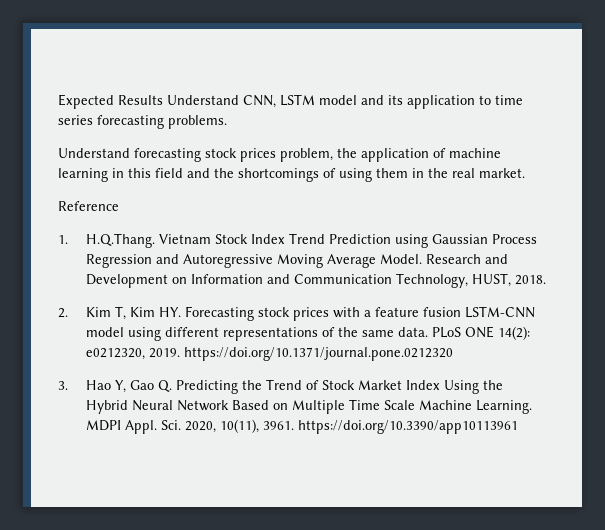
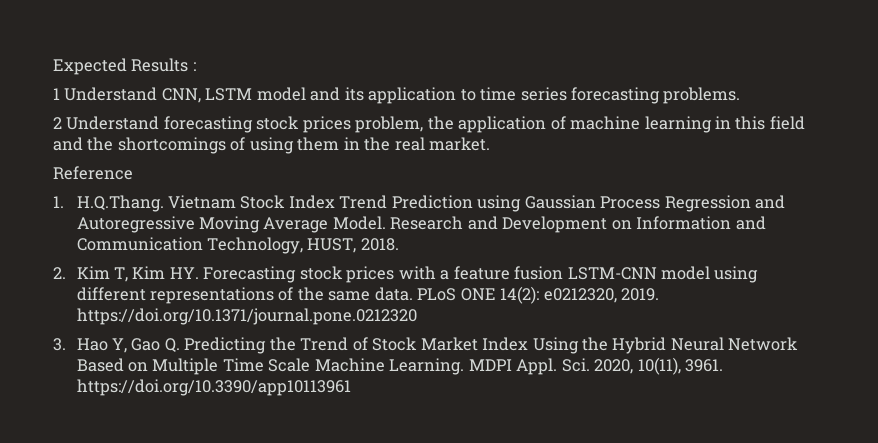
- Expected Results Understand CNN, LSTM model and its application to time series forecasting problems.
+ Expected Results :
+ 1 Understand CNN, LSTM model and its application to time series forecasting problems.
- Understand forecasting stock prices problem, the application of machine learning in this field and the shortcomings of using them in the real market.
+ 2 Understand forecasting stock prices problem, the application of machine learning in this field and the shortcomings of using them in the real market.

